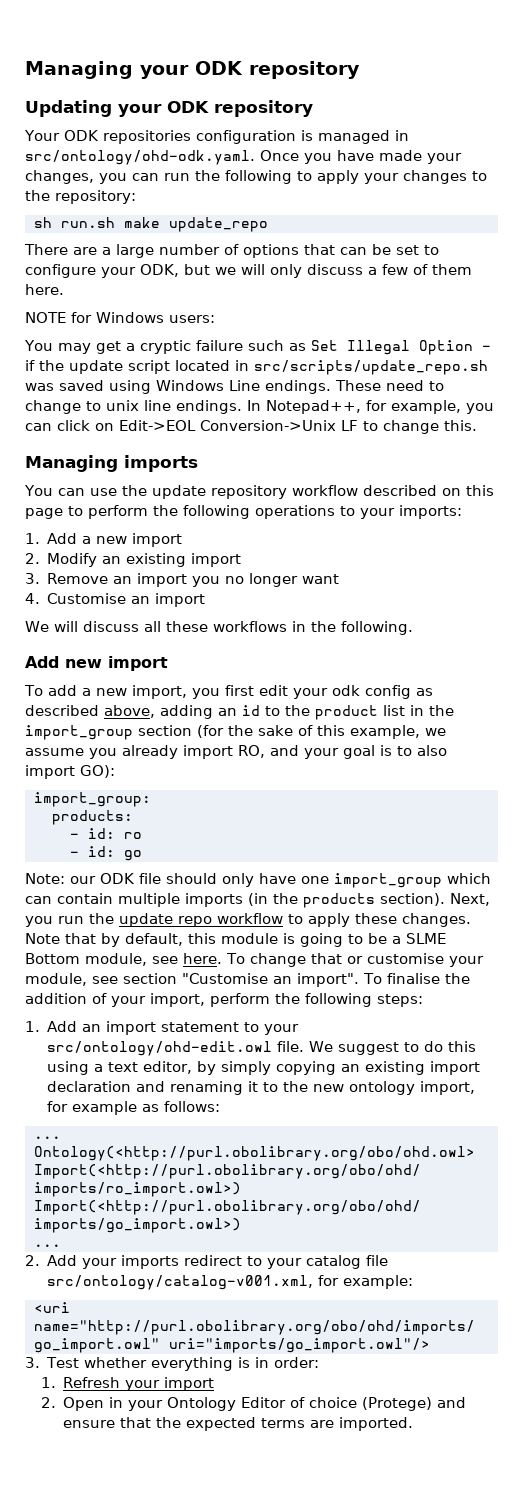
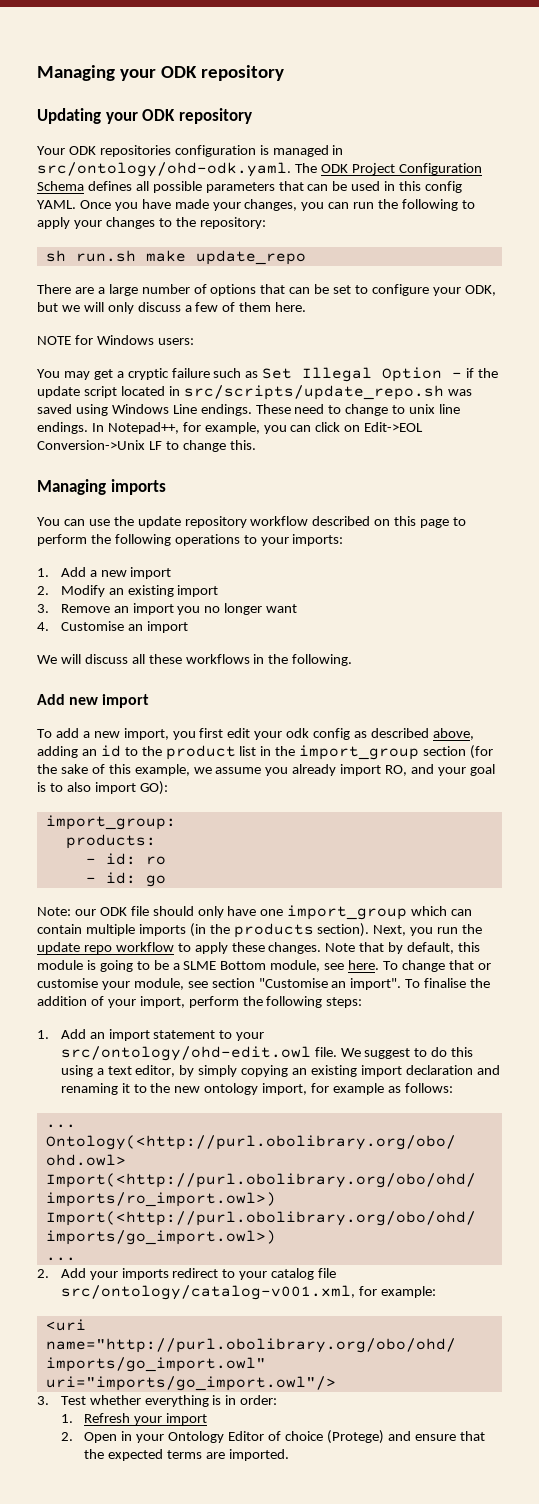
- Your ODK repositories configuration is managed in src/ontology/ohd-odk.yaml. Once you have made your changes, you can run the following to apply your changes to the repository:
+ Your ODK repositories configuration is managed in src/ontology/ohd-odk.yaml. The ODK Project Configuration Schema defines all possible parameters that can be used in this config YAML. Once you have made your changes, you can run the following to apply your changes to the repository:

